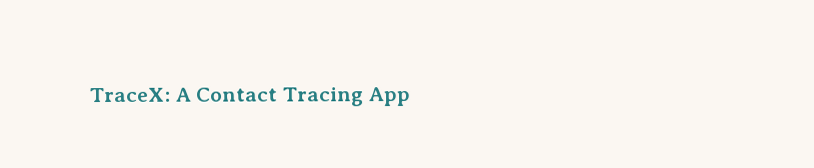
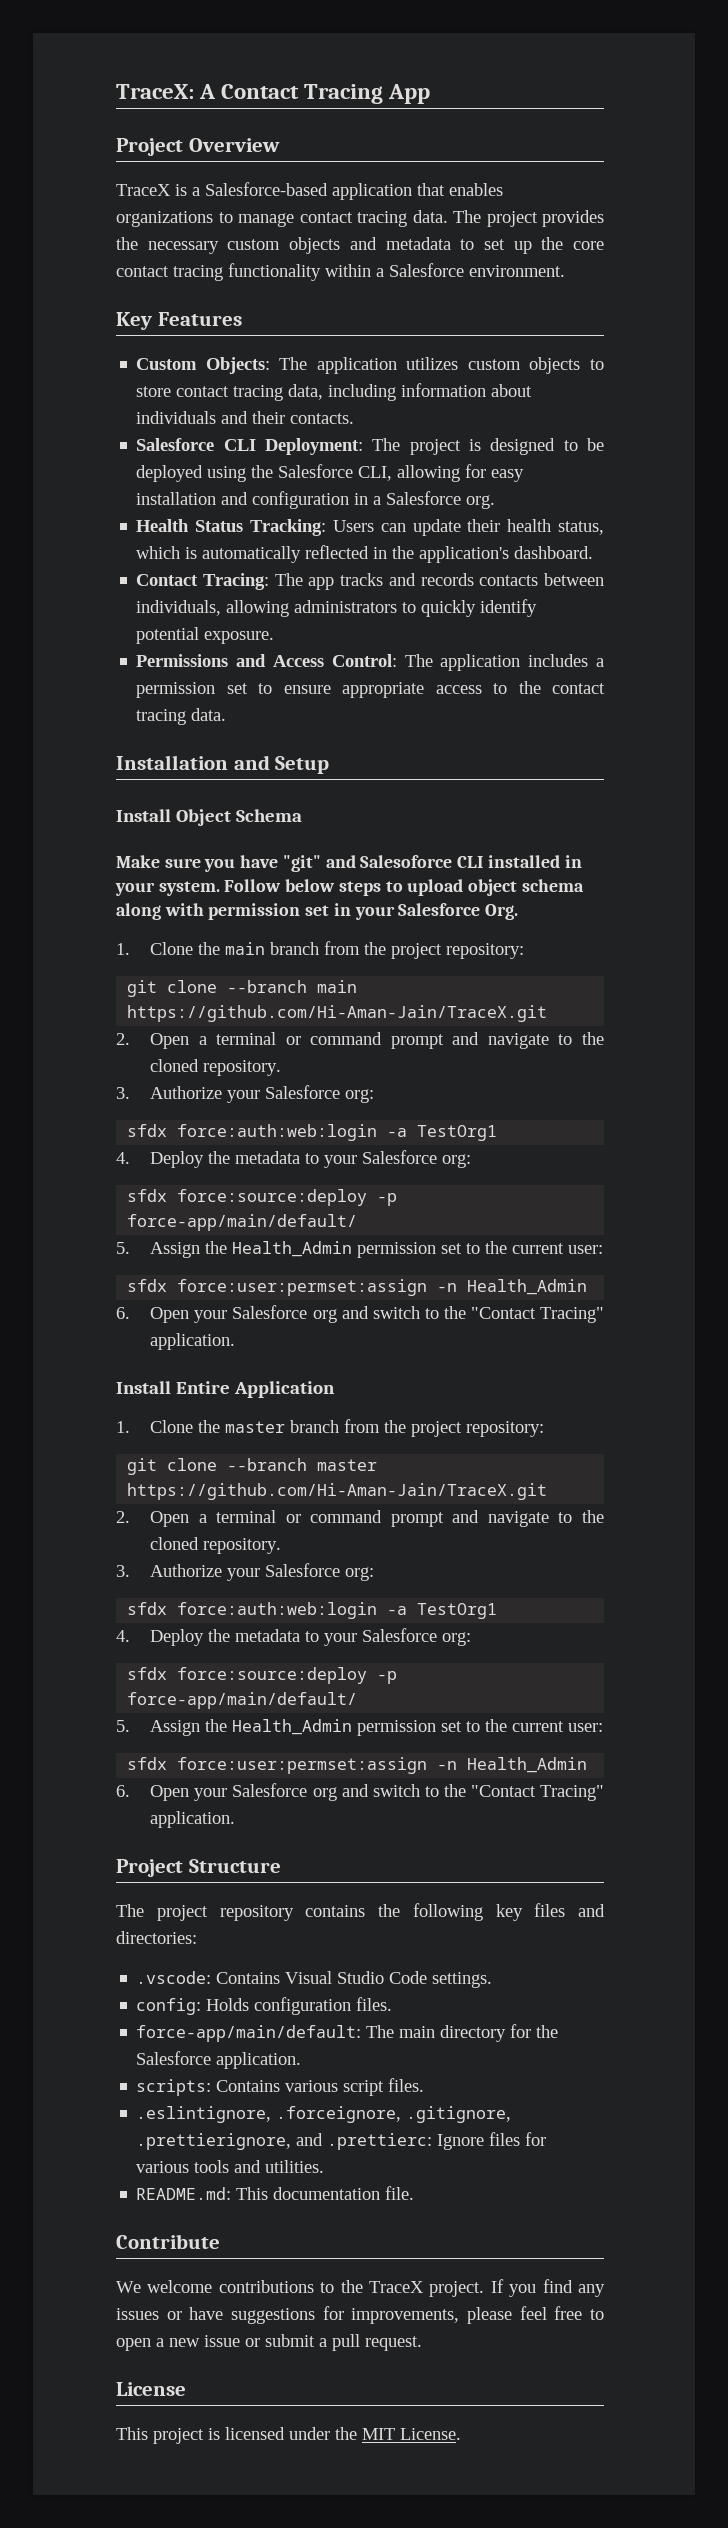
+ Project Overview
+ TraceX is a Salesforce-based application that enables organizations to manage contact tracing data. The project provides the necessary custom objects and metadata to set up the core contact tracing functionality within a Salesforce environment.
+ Key Features
+ Custom Objects: The application utilizes custom objects to store contact tracing data, including information about individuals and their contacts.
+ Salesforce CLI Deployment: The project is designed to be deployed using the Salesforce CLI, allowing for easy installation and configuration in a Salesforce org.
+ Health Status Tracking: Users can update their health status, which is automatically reflected in the application's dashboard.
+ Contact Tracing: The app tracks and records contacts between individuals, allowing administrators to quickly identify potential exposure.
+ Permissions and Access Control: The application includes a permission set to ensure appropriate access to the contact tracing data.
+ Installation and Setup
+ Install Object Schema
+ Make sure you have "git" and Salesoforce CLI installed in your system. Follow below steps to upload object schema along with permission set in your Salesforce Org.
+ 1. Clone the main branch from the project repository:
+ git clone --branch main https://github.com/Hi-Aman-Jain/TraceX.git
+ 2. Open a terminal or command prompt and navigate to the cloned repository.
+ 3. Authorize your Salesforce org:
+ sfdx force:auth:web:login -a TestOrg1
+ 4. Deploy the metadata to your Salesforce org:
+ sfdx force:source:deploy -p force-app/main/default/
+ 5. Assign the Health_Admin permission set to the current user:
+ sfdx force:user:permset:assign -n Health_Admin
+ 6. Open your Salesforce org and switch to the "Contact Tracing" application.
+ Install Entire Application
+ 1. Clone the master branch from the project repository:
+ git clone --branch master https://github.com/Hi-Aman-Jain/TraceX.git
+ 2. Open a terminal or command prompt and navigate to the cloned repository.
+ 3. Authorize your Salesforce org:
+ sfdx force:auth:web:login -a TestOrg1
+ 4. Deploy the metadata to your Salesforce org:
+ sfdx force:source:deploy -p force-app/main/default/
+ 5. Assign the Health_Admin permission set to the current user:
+ sfdx force:user:permset:assign -n Health_Admin
+ 6. Open your Salesforce org and switch to the "Contact Tracing" application.
+ Project Structure
+ The project repository contains the following key files and directories:
+ .vscode: Contains Visual Studio Code settings.
+ config: Holds configuration files.
+ force-app/main/default: The main directory for the Salesforce application.
+ scripts: Contains various script files.
+ .eslintignore, .forceignore, .gitignore, .prettierignore, and .prettierc: Ignore files for various tools and utilities.
+ README.md: This documentation file.
+ Contribute
+ We welcome contributions to the TraceX project. If you find any issues or have suggestions for improvements, please feel free to open a new issue or submit a pull request.
+ License
+ This project is licensed under the MIT License.

